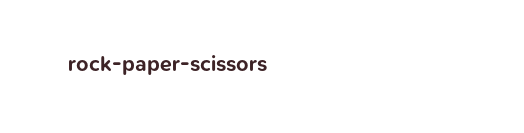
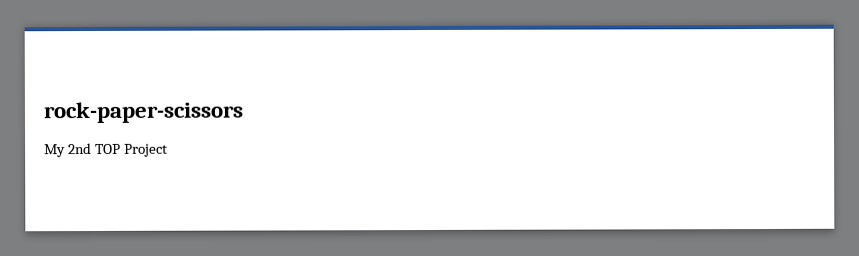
+ My 2nd TOP Project

